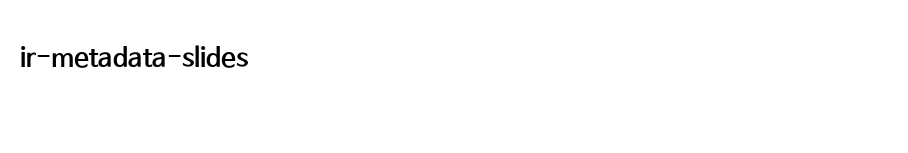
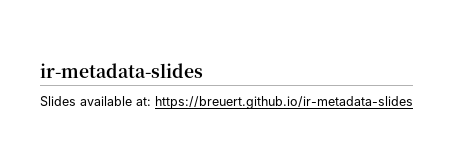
+ Slides available at: https://breuert.github.io/ir-metadata-slides

